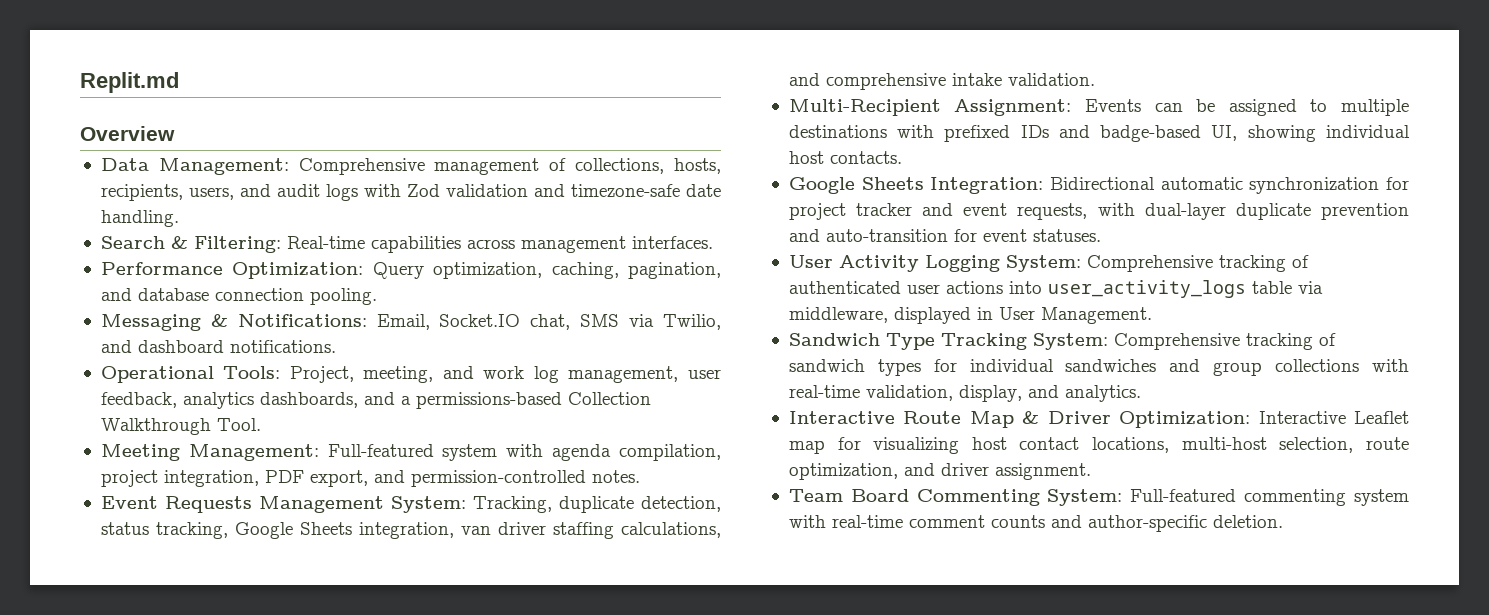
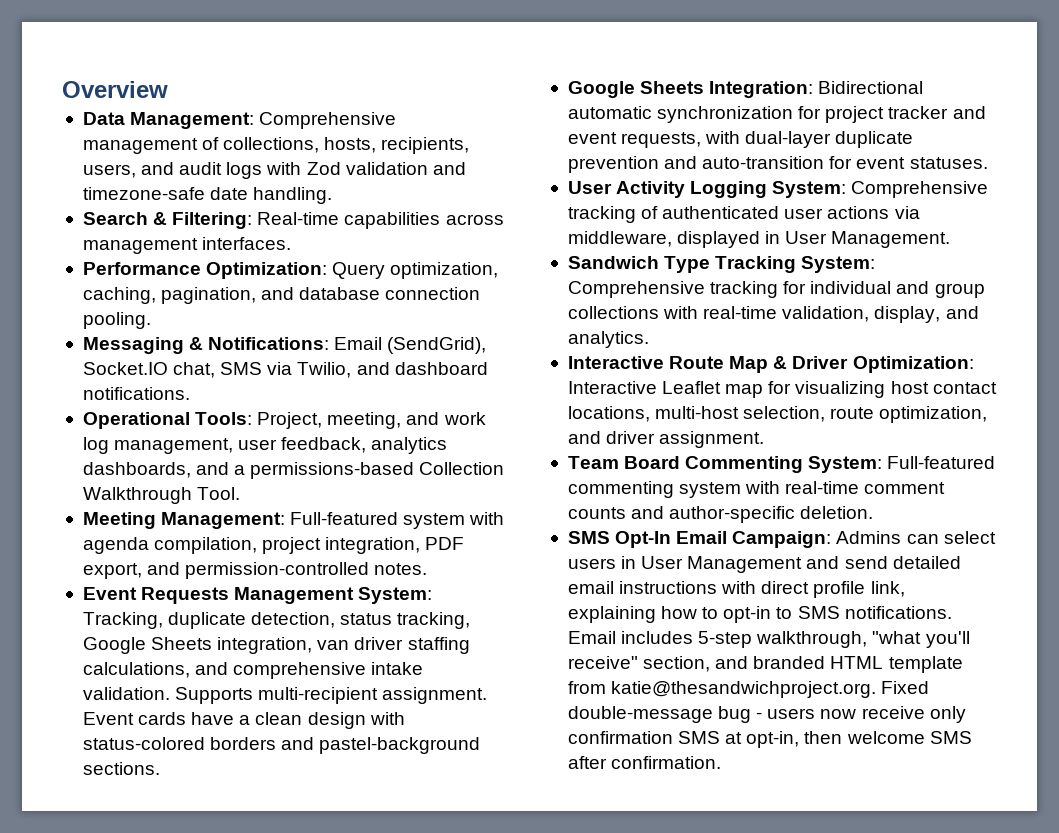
- Replit.md
- Messaging & Notifications: Email, Socket.IO chat, SMS via Twilio, and dashboard notifications.
+ Messaging & Notifications: Email (SendGrid), Socket.IO chat, SMS via Twilio, and dashboard notifications.
- Event Requests Management System: Tracking, duplicate detection, status tracking, Google Sheets integration, van driver staffing calculations, and comprehensive intake validation.
- Multi-Recipient Assignment: Events can be assigned to multiple destinations with prefixed IDs and badge-based UI, showing individual host contacts.
+ Event Requests Management System: Tracking, duplicate detection, status tracking, Google Sheets integration, van driver staffing calculations, and comprehensive intake validation. Supports multi-recipient assignment. Event cards have a clean design with status-colored borders and pastel-background sections.
- User Activity Logging System: Comprehensive tracking of authenticated user actions into user_activity_logs table via middleware, displayed in User Management.
+ User Activity Logging System: Comprehensive tracking of authenticated user actions via middleware, displayed in User Management.
- Sandwich Type Tracking System: Comprehensive tracking of sandwich types for individual sandwiches and group collections with real-time validation, display, and analytics.
+ Sandwich Type Tracking System: Comprehensive tracking for individual and group collections with real-time validation, display, and analytics.
+ SMS Opt-In Email Campaign: Admins can select users in User Management and send detailed email instructions with direct profile link, explaining how to opt-in to SMS notifications. Email includes 5-step walkthrough, "what you'll receive" section, and branded HTML template from katie@thesandwichproject.org. Fixed double-message bug - users now receive only confirmation SMS at opt-in, then welcome SMS after confirmation.

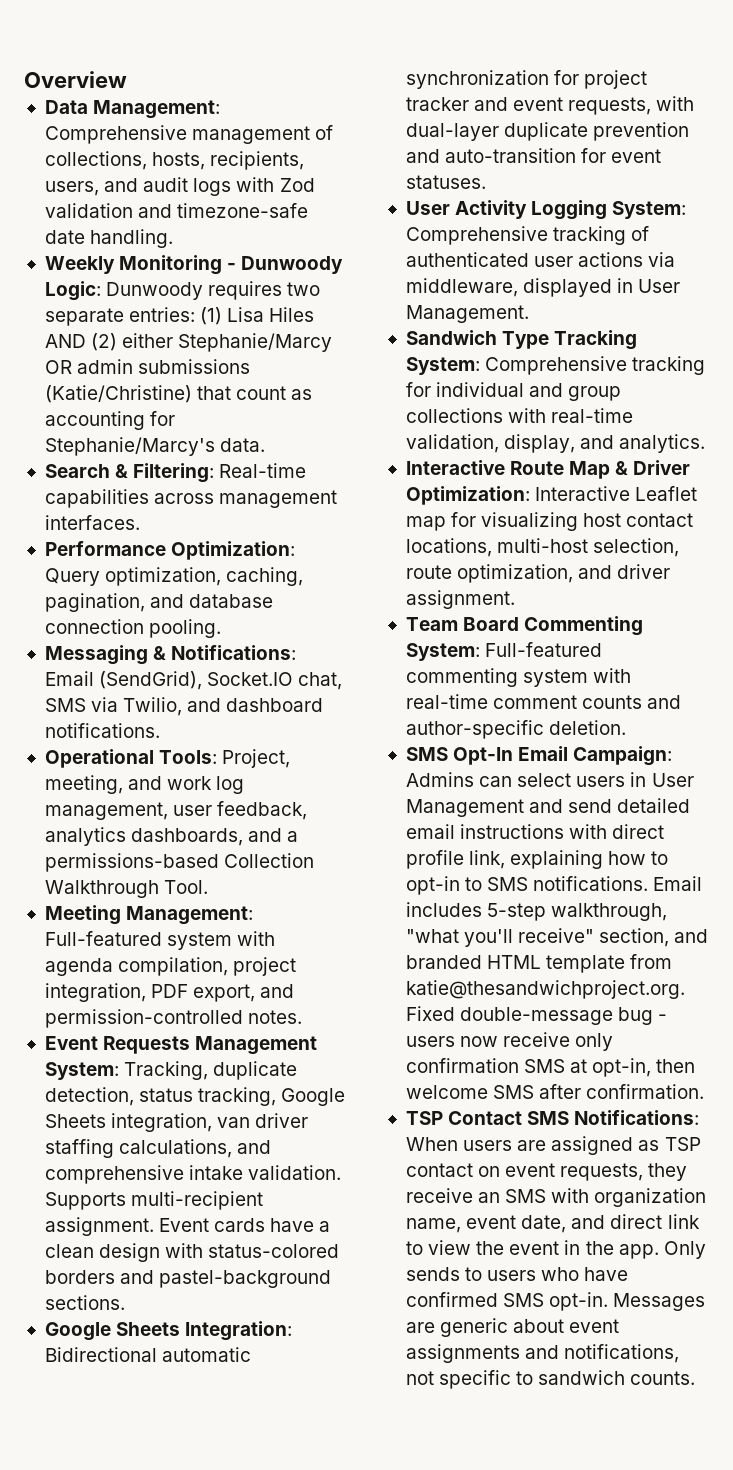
+ Weekly Monitoring - Dunwoody Logic: Dunwoody requires two separate entries: (1) Lisa Hiles AND (2) either Stephanie/Marcy OR admin submissions (Katie/Christine) that count as accounting for Stephanie/Marcy's data.
+ TSP Contact SMS Notifications: When users are assigned as TSP contact on event requests, they receive an SMS with organization name, event date, and direct link to view the event in the app. Only sends to users who have confirmed SMS opt-in. Messages are generic about event assignments and notifications, not specific to sandwich counts.

